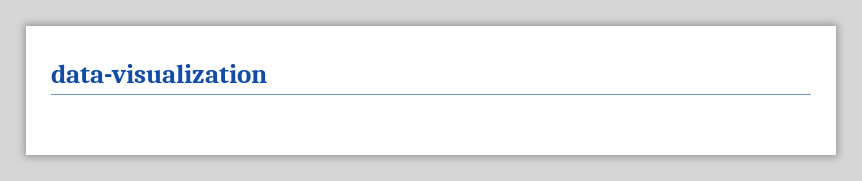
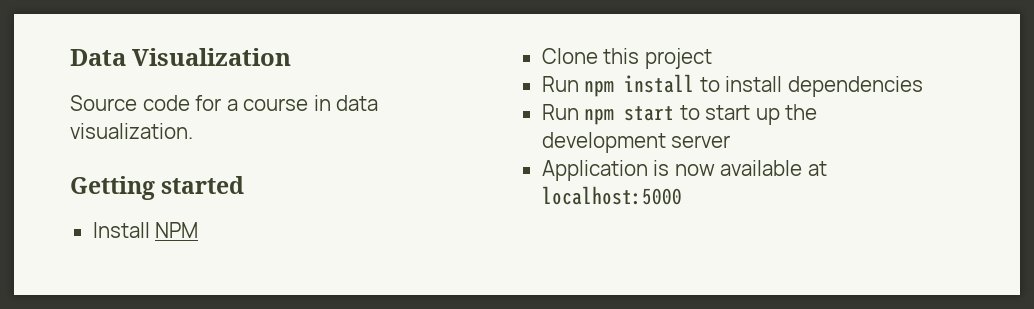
- data-visualization
+ Data Visualization
+ Source code for a course in data visualization.
+ Getting started
+ Install NPM
+ Clone this project
+ Run npm install to install dependencies
+ Run npm start to start up the development server
+ Application is now available at localhost:5000

